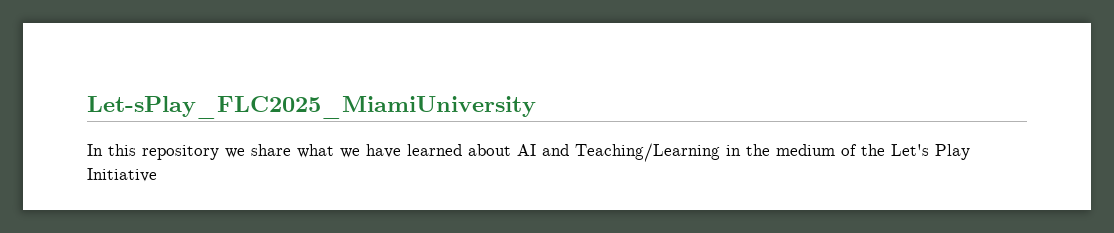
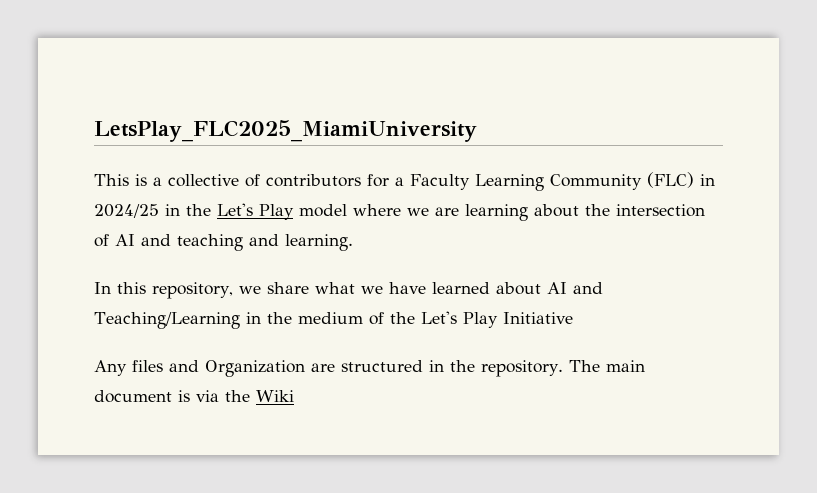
- Let-sPlay_FLC2025_MiamiUniversity
+ LetsPlay_FLC2025_MiamiUniversity
+ This is a collective of contributors for a Faculty Learning Community (FLC) in 2024/25 in the Let's Play model where we are learning about the intersection of AI and teaching and learning.
- In this repository we share what we have learned about AI and Teaching/Learning in the medium of the Let's Play Initiative
+ In this repository, we share what we have learned about AI and Teaching/Learning in the medium of the Let's Play Initiative
+ Any files and Organization are structured in the repository. The main document is via the Wiki

